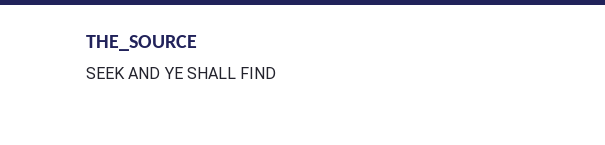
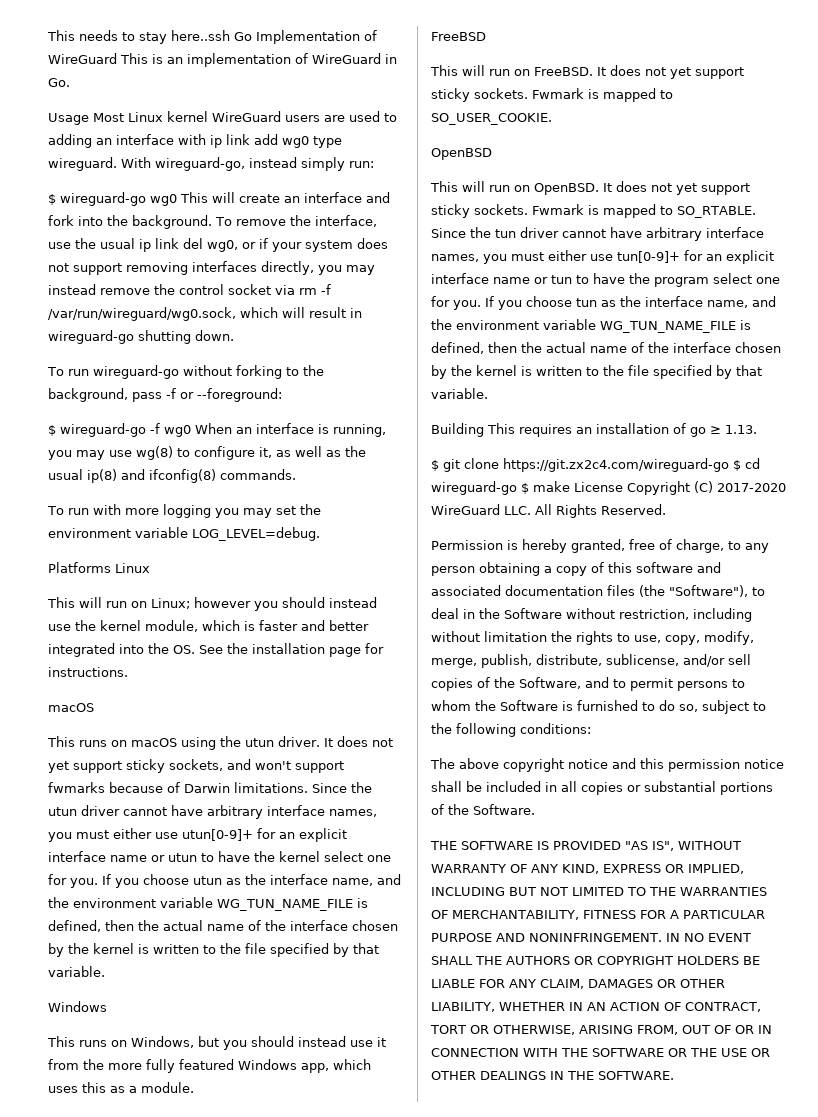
- THE_SOURCE
- SEEK AND YE SHALL FIND
+ This needs to stay here..ssh Go Implementation of WireGuard This is an implementation of WireGuard in Go.
+ Usage Most Linux kernel WireGuard users are used to adding an interface with ip link add wg0 type wireguard. With wireguard-go, instead simply run:
+ $ wireguard-go wg0 This will create an interface and fork into the background. To remove the interface, use the usual ip link del wg0, or if your system does not support removing interfaces directly, you may instead remove the control socket via rm -f /var/run/wireguard/wg0.sock, which will result in wireguard-go shutting down.
+ To run wireguard-go without forking to the background, pass -f or --foreground:
+ $ wireguard-go -f wg0 When an interface is running, you may use wg(8) to configure it, as well as the usual ip(8) and ifconfig(8) commands.
+ To run with more logging you may set the environment variable LOG_LEVEL=debug.
+ Platforms Linux
+ This will run on Linux; however you should instead use the kernel module, which is faster and better integrated into the OS. See the installation page for instructions.
+ macOS
+ This runs on macOS using the utun driver. It does not yet support sticky sockets, and won't support fwmarks because of Darwin limitations. Since the utun driver cannot have arbitrary interface names, you must either use utun[0-9]+ for an explicit interface name or utun to have the kernel select one for you. If you choose utun as the interface name, and the environment variable WG_TUN_NAME_FILE is defined, then the actual name of the interface chosen by the kernel is written to the file specified by that variable.
+ Windows
+ This runs on Windows, but you should instead use it from the more fully featured Windows app, which uses this as a module.
+ FreeBSD
+ This will run on FreeBSD. It does not yet support sticky sockets. Fwmark is mapped to SO_USER_COOKIE.
+ OpenBSD
+ This will run on OpenBSD. It does not yet support sticky sockets. Fwmark is mapped to SO_RTABLE. Since the tun driver cannot have arbitrary interface names, you must either use tun[0-9]+ for an explicit interface name or tun to have the program select one for you. If you choose tun as the interface name, and the environment variable WG_TUN_NAME_FILE is defined, then the actual name of the interface chosen by the kernel is written to the file specified by that variable.
+ Building This requires an installation of go ≥ 1.13.
+ $ git clone https://git.zx2c4.com/wireguard-go $ cd wireguard-go $ make License Copyright (C) 2017-2020 WireGuard LLC. All Rights Reserved.
+ Permission is hereby granted, free of charge, to any person obtaining a copy of this software and associated documentation files (the "Software"), to deal in the Software without restriction, including without limitation the rights to use, copy, modify, merge, publish, distribute, sublicense, and/or sell copies of the Software, and to permit persons to whom the Software is furnished to do so, subject to the following conditions:
+ The above copyright notice and this permission notice shall be included in all copies or substantial portions of the Software.
+ THE SOFTWARE IS PROVIDED "AS IS", WITHOUT WARRANTY OF ANY KIND, EXPRESS OR IMPLIED, INCLUDING BUT NOT LIMITED TO THE WARRANTIES OF MERCHANTABILITY, FITNESS FOR A PARTICULAR PURPOSE AND NONINFRINGEMENT. IN NO EVENT SHALL THE AUTHORS OR COPYRIGHT HOLDERS BE LIABLE FOR ANY CLAIM, DAMAGES OR OTHER LIABILITY, WHETHER IN AN ACTION OF CONTRACT, TORT OR OTHERWISE, ARISING FROM, OUT OF OR IN CONNECTION WITH THE SOFTWARE OR THE USE OR OTHER DEALINGS IN THE SOFTWARE.

